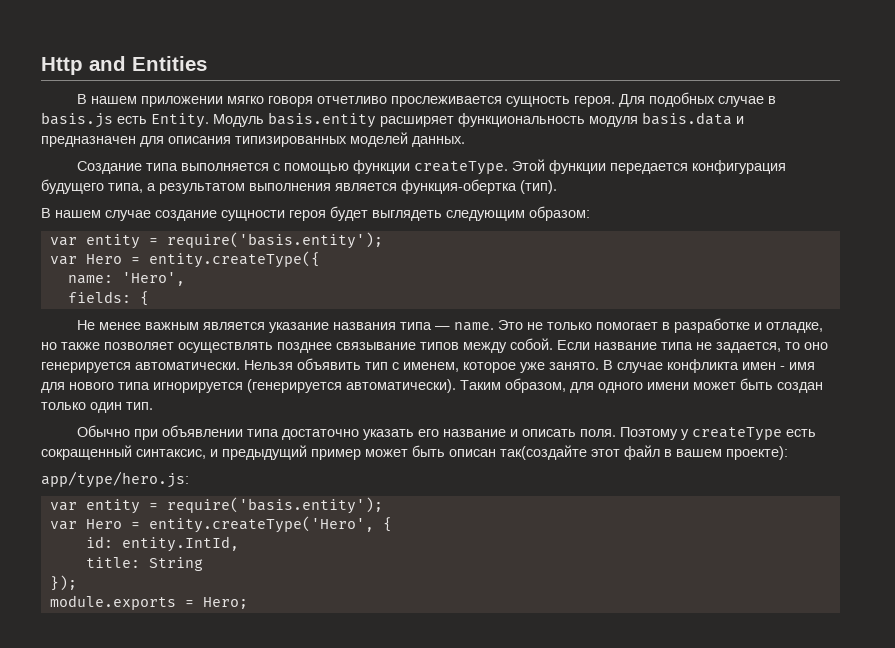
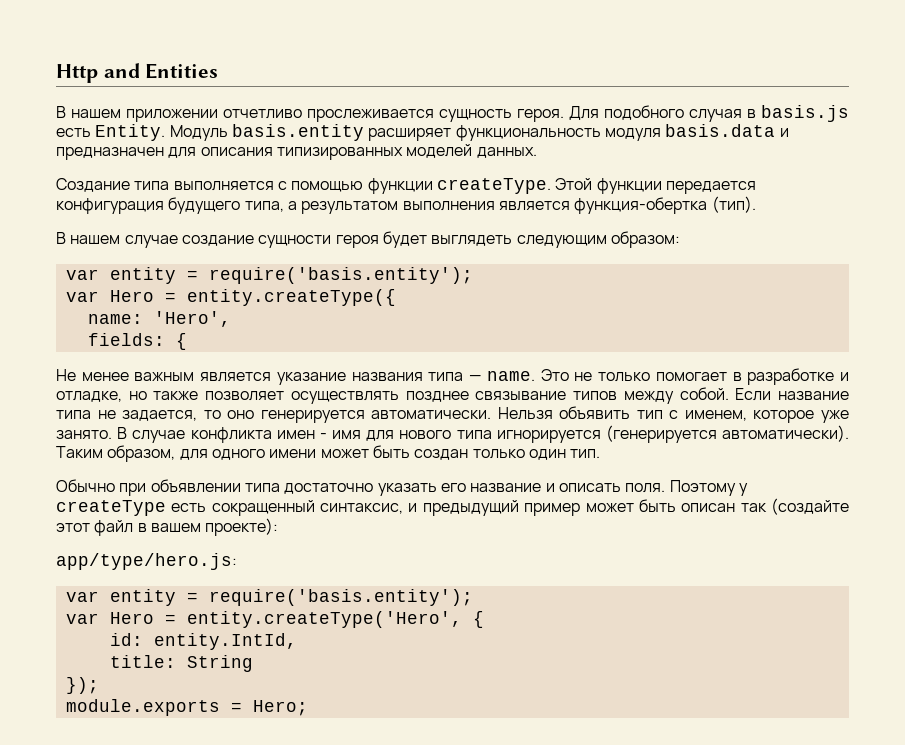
- В нашем приложении мягко говоря отчетливо прослеживается сущность героя.
+ В нашем приложении отчетливо прослеживается сущность героя.
- Для подобных случае в basis.js есть Entity.
+ Для подобного случая в basis.js есть Entity.
- Поэтому у createType есть сокращенный синтаксис, и предыдущий пример может быть описан так(создайте этот файл в вашем проекте):
+ Поэтому у createType есть сокращенный синтаксис, и предыдущий пример может быть описан так (создайте этот файл в вашем проекте):

